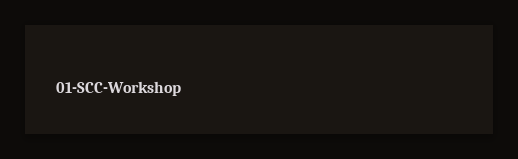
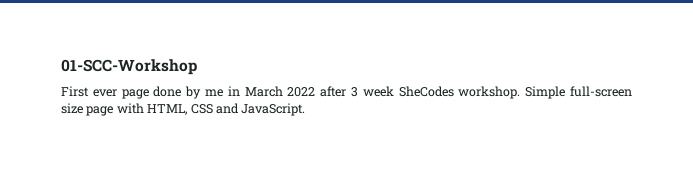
+ First ever page done by me in March 2022 after 3 week SheCodes workshop. Simple full-screen size page with HTML, CSS and JavaScript.

